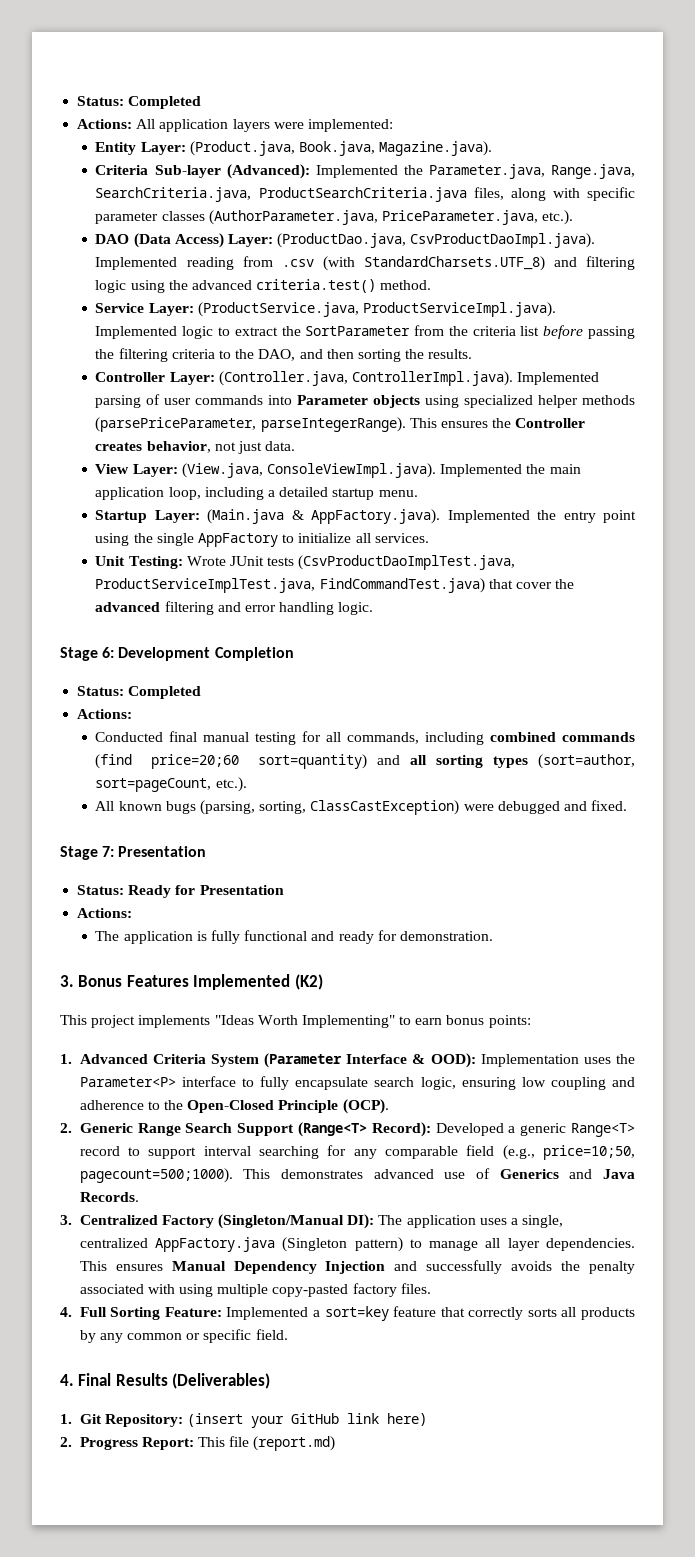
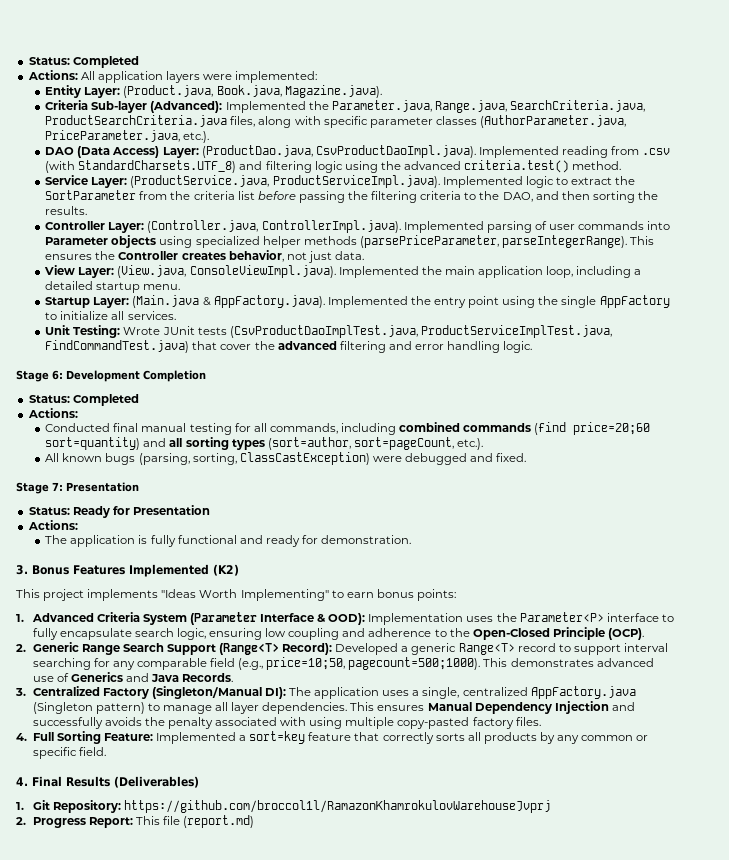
- 1. Git Repository: (insert your GitHub link here)
+ 1. Git Repository: https://github.com/broccol1l/RamazonKhamrokulovWarehouseJvprj

